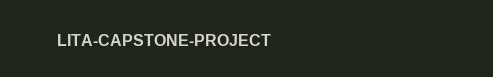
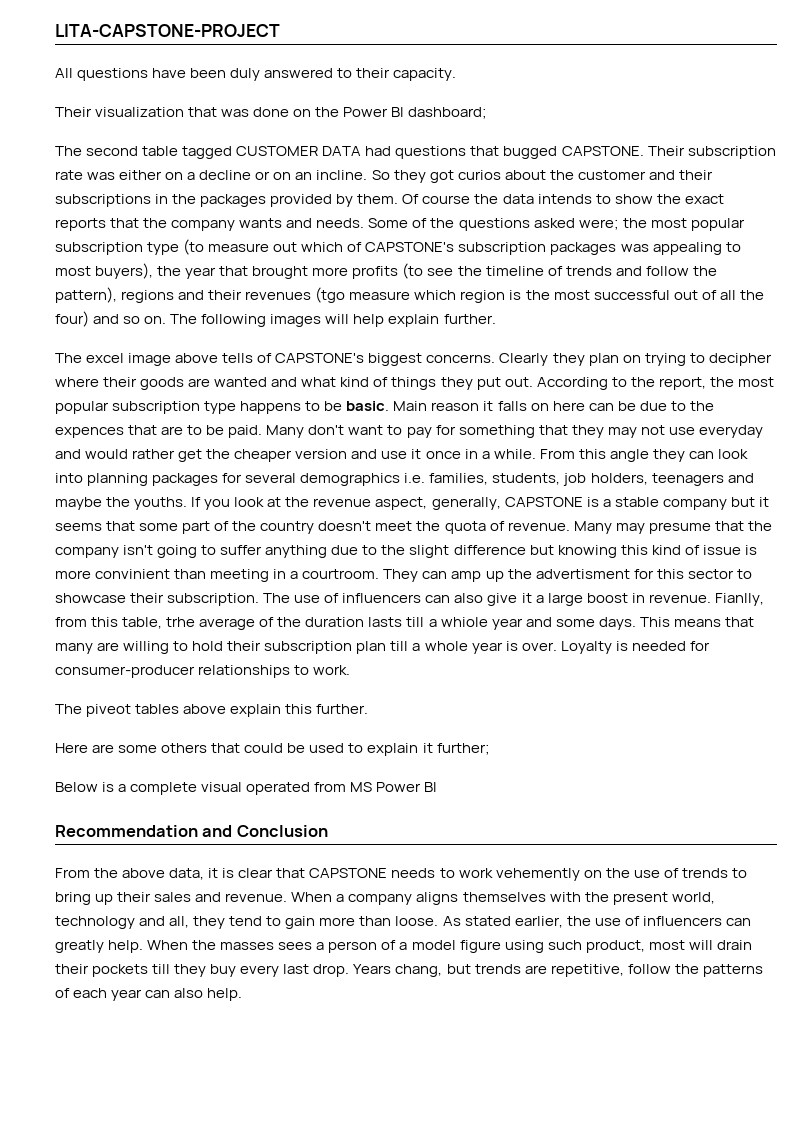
+ All questions have been duly answered to their capacity.
+ Their visualization that was done on the Power BI dashboard;
+ The second table tagged CUSTOMER DATA had questions that bugged CAPSTONE. Their subscription rate was either on a decline or on an incline. So they got curios about the customer and their subscriptions in the packages provided by them. Of course the data intends to show the exact reports that the company wants and needs. Some of the questions asked were; the most popular subscription type (to measure out which of CAPSTONE's subscription packages was appealing to most buyers), the year that brought more profits (to see the timeline of trends and follow the pattern), regions and their revenues (tgo measure which region is the most successful out of all the four) and so on. The following images will help explain further.
+ The excel image above tells of CAPSTONE's biggest concerns. Clearly they plan on trying to decipher where their goods are wanted and what kind of things they put out. According to the report, the most popular subscription type happens to be basic. Main reason it falls on here can be due to the expences that are to be paid. Many don't want to pay for something that they may not use everyday and would rather get the cheaper version and use it once in a while. From this angle they can look into planning packages for several demographics i.e. families, students, job holders, teenagers and maybe the youths. If you look at the revenue aspect, generally, CAPSTONE is a stable company but it seems that some part of the country doesn't meet the quota of revenue. Many may presume that the company isn't going to suffer anything due to the slight difference but knowing this kind of issue is more convinient than meeting in a courtroom. They can amp up the advertisment for this sector to showcase their subscription. The use of influencers can also give it a large boost in revenue. Fianlly, from this table, trhe average of the duration lasts till a whiole year and some days. This means that many are willing to hold their subscription plan till a whole year is over. Loyalty is needed for consumer-producer relationships to work.
+ The piveot tables above explain this further.
+ Here are some others that could be used to explain it further;
+ Below is a complete visual operated from MS Power BI
+ Recommendation and Conclusion
+ From the above data, it is clear that CAPSTONE needs to work vehemently on the use of trends to bring up their sales and revenue. When a company aligns themselves with the present world, technology and all, they tend to gain more than loose. As stated earlier, the use of influencers can greatly help. When the masses sees a person of a model figure using such product, most will drain their pockets till they buy every last drop. Years chang, but trends are repetitive, follow the patterns of each year can also help.

